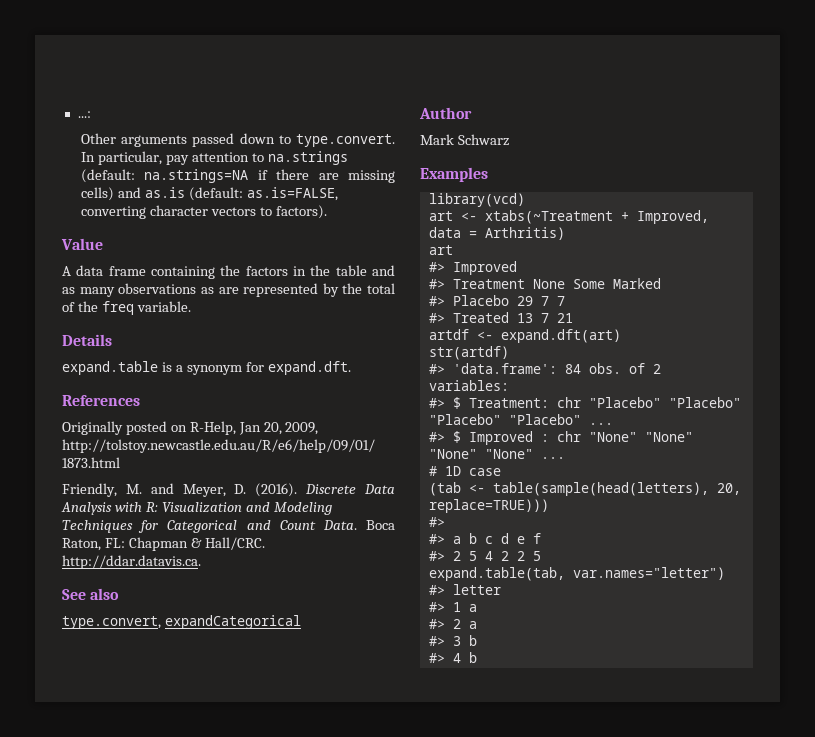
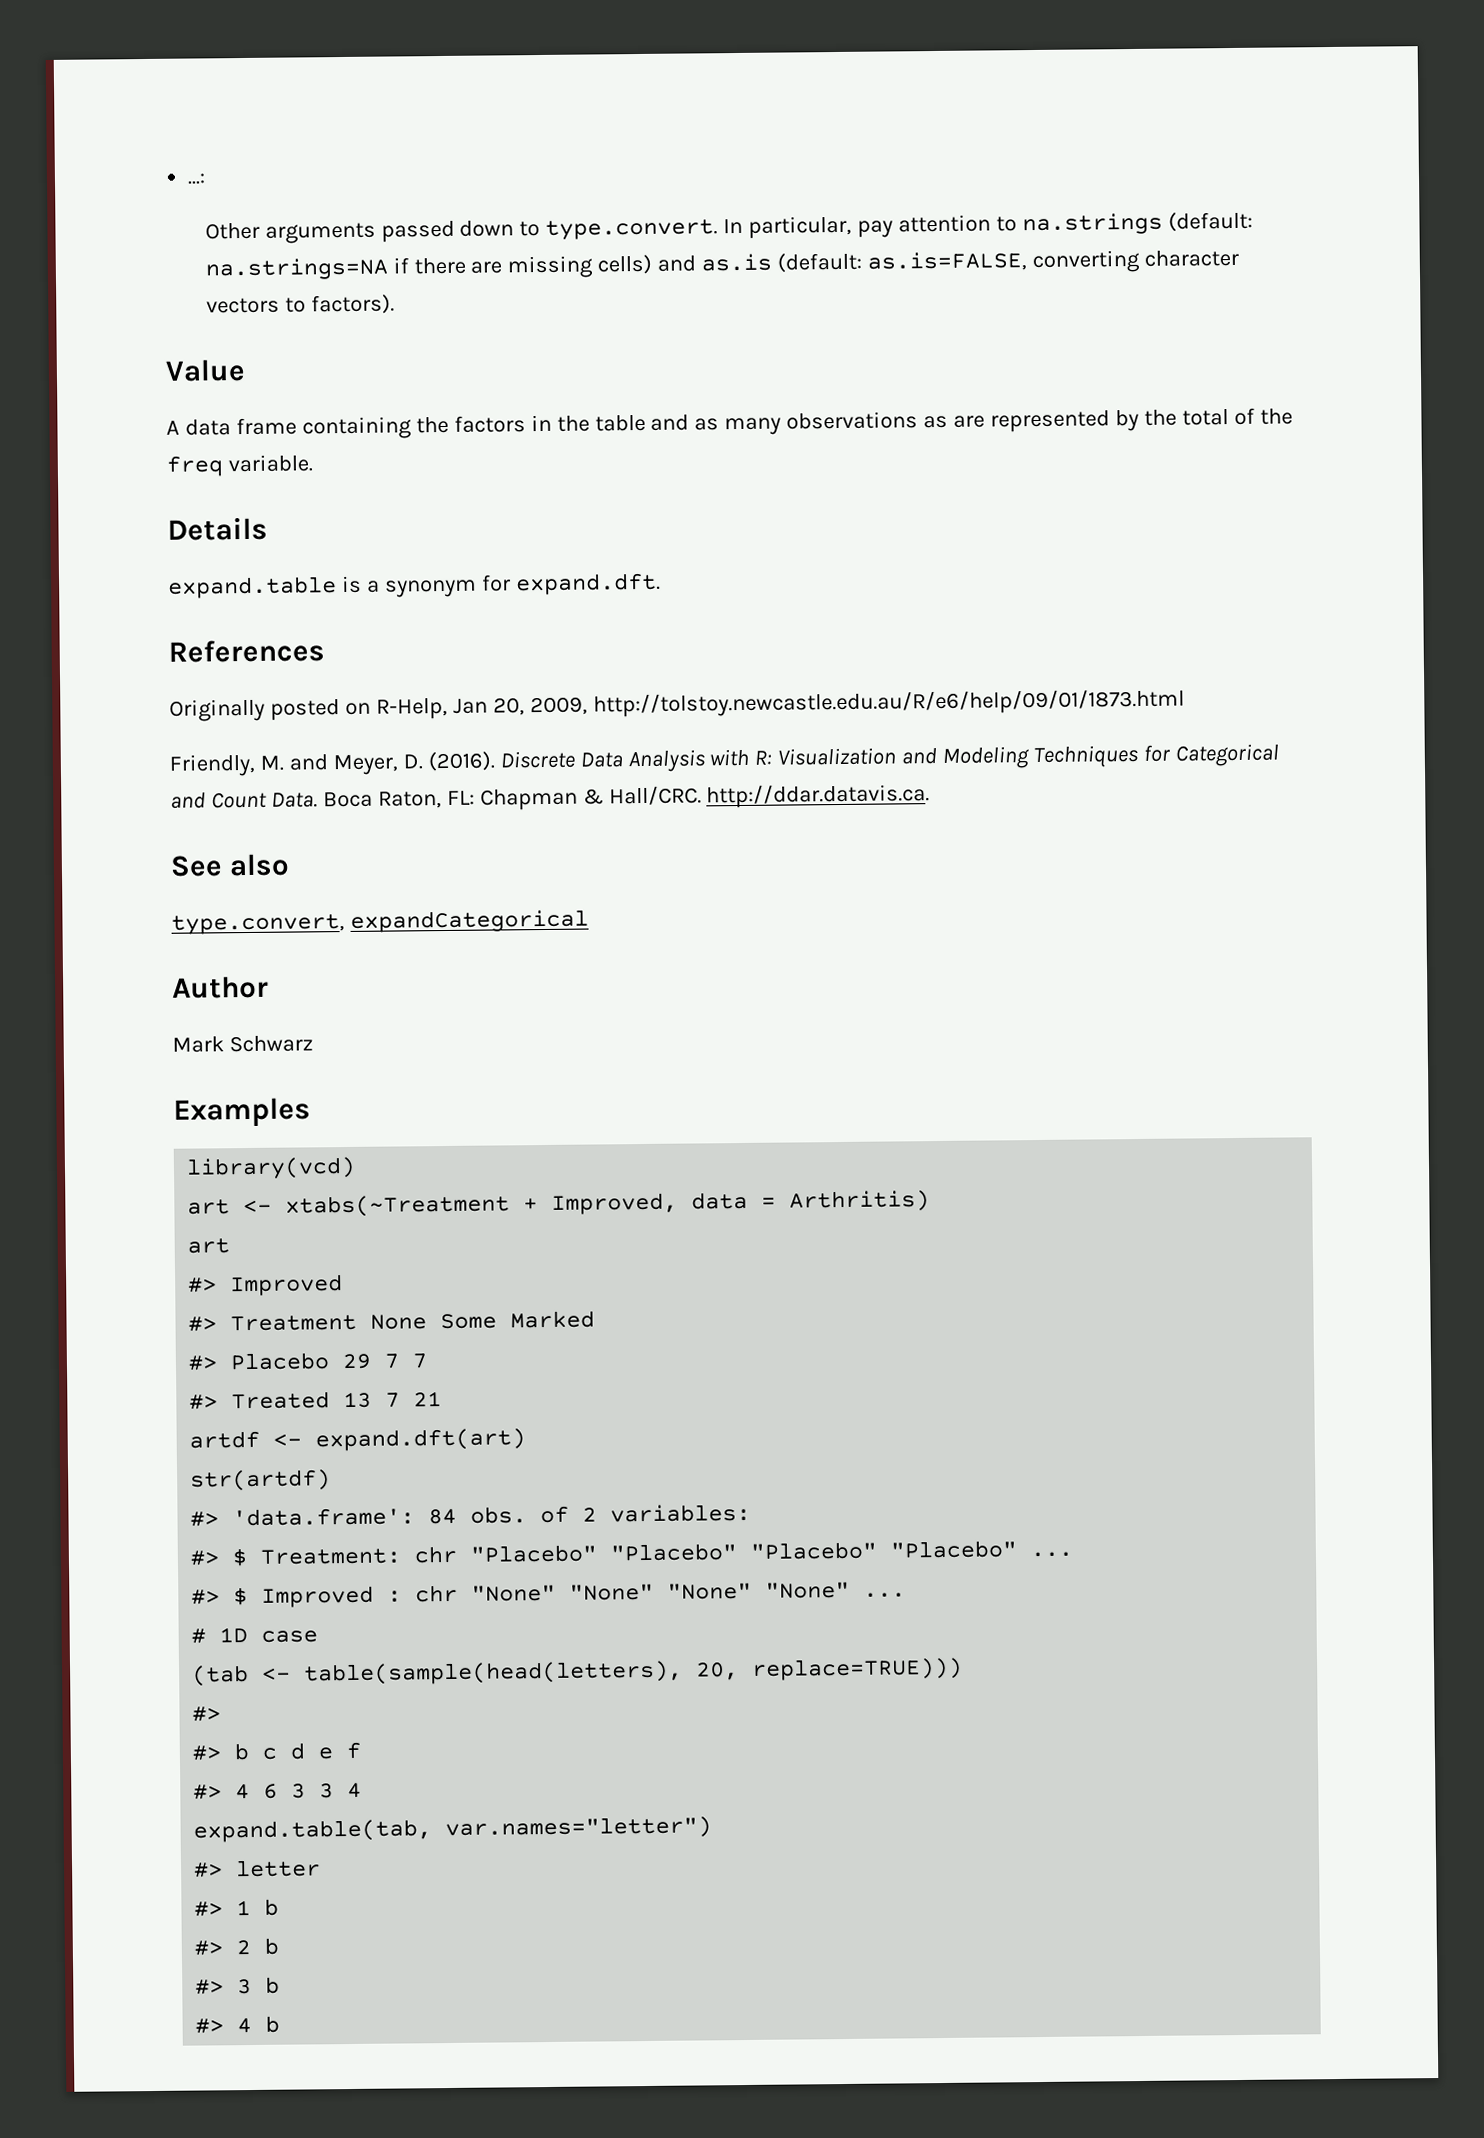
- #> a b c d e f
+ #> b c d e f
- #> 2 5 4 2 2 5
+ #> 4 6 3 3 4
- #> 1 a
- #> 2 a
+ #> 1 b
+ #> 2 b

